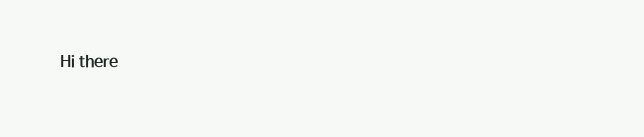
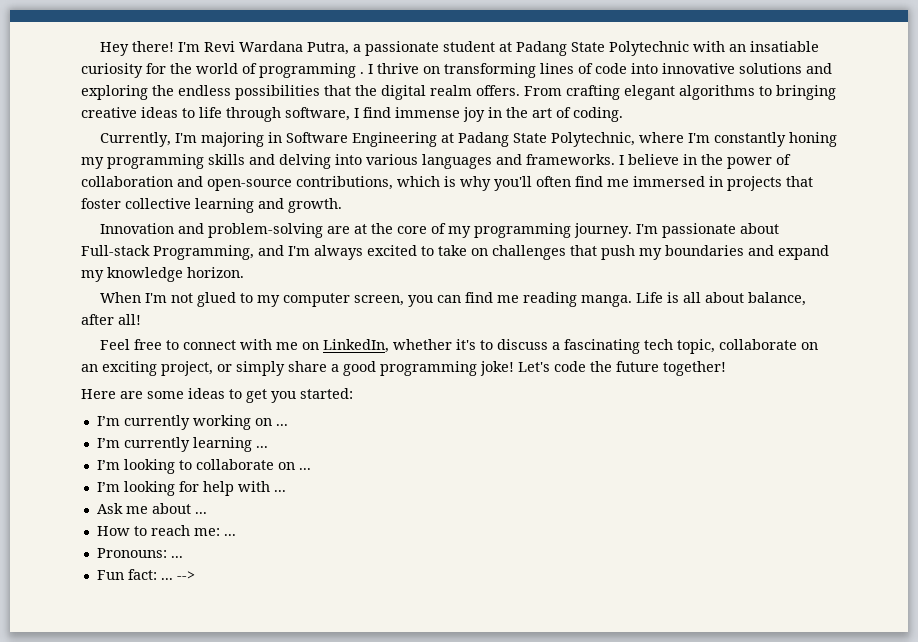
- Hi there
+ Hey there! I'm Revi Wardana Putra, a passionate student at Padang State Polytechnic with an insatiable curiosity for the world of programming . I thrive on transforming lines of code into innovative solutions and exploring the endless possibilities that the digital realm offers. From crafting elegant algorithms to bringing creative ideas to life through software, I find immense joy in the art of coding.
+ Currently, I'm majoring in Software Engineering at Padang State Polytechnic, where I'm constantly honing my programming skills and delving into various languages and frameworks. I believe in the power of collaboration and open-source contributions, which is why you'll often find me immersed in projects that foster collective learning and growth.
+ Innovation and problem-solving are at the core of my programming journey. I'm passionate about Full-stack Programming, and I'm always excited to take on challenges that push my boundaries and expand my knowledge horizon.
+ When I'm not glued to my computer screen, you can find me reading manga. Life is all about balance, after all!
+ Feel free to connect with me on LinkedIn, whether it's to discuss a fascinating tech topic, collaborate on an exciting project, or simply share a good programming joke! Let's code the future together!
+ Here are some ideas to get you started:
+ I’m currently working on ...
+ I’m currently learning ...
+ I’m looking to collaborate on ...
+ I’m looking for help with ...
+ Ask me about ...
+ How to reach me: ...
+ Pronouns: ...
+ Fun fact: ... -->

